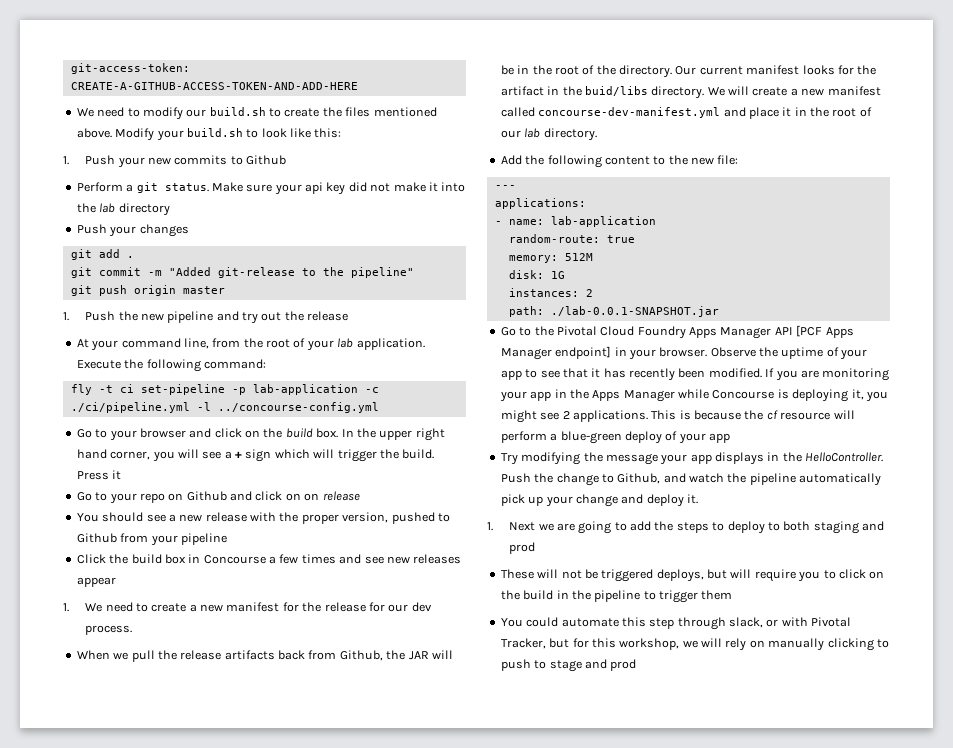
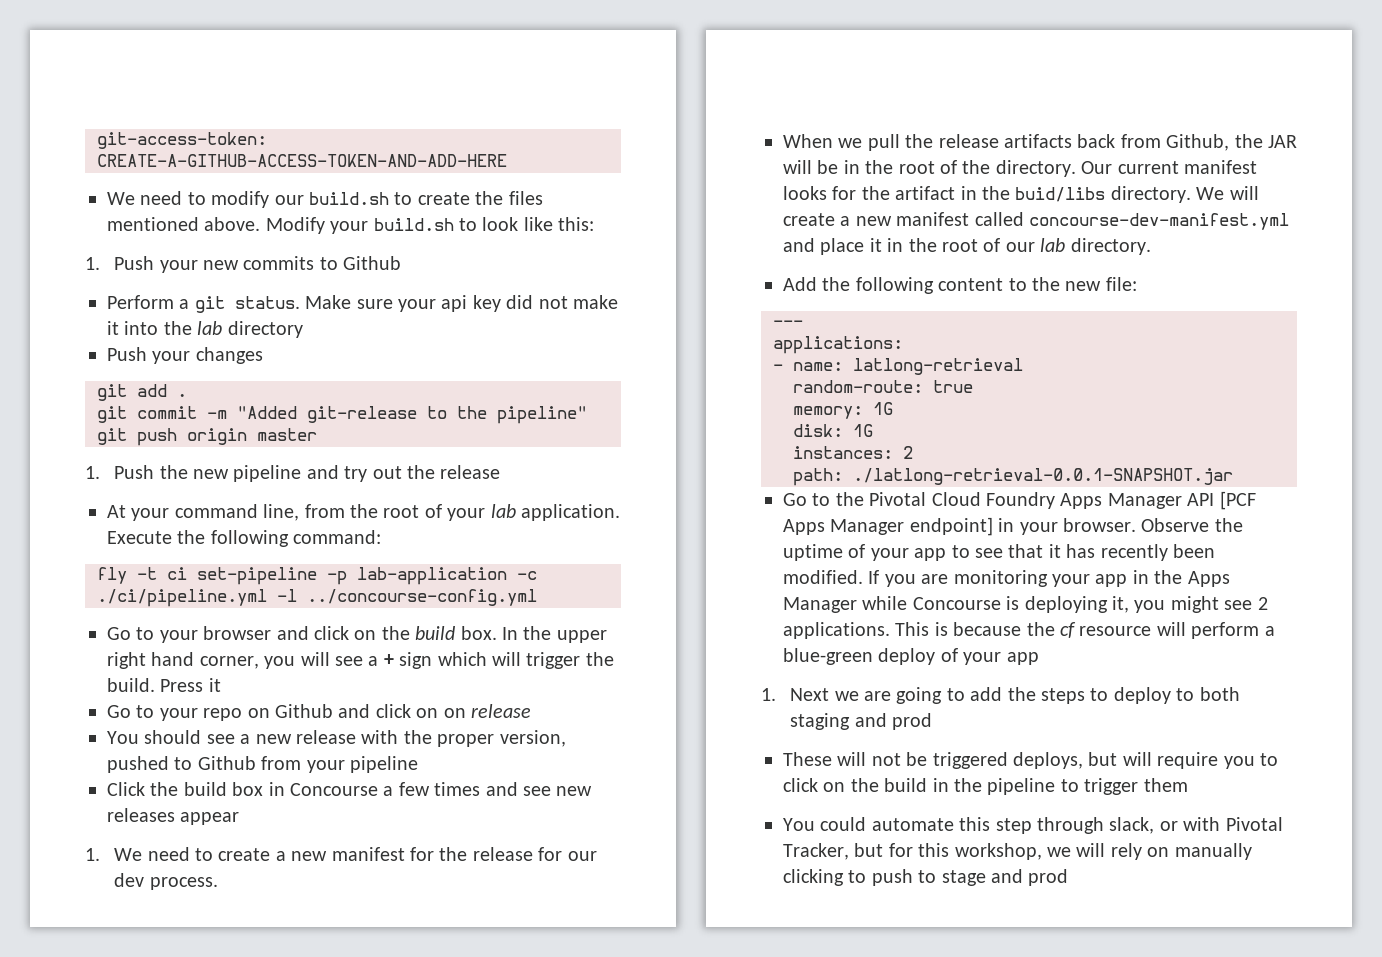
- - name: lab-application
+ - name: latlong-retrieval
- memory: 512M
+ memory: 1G
- path: ./lab-0.0.1-SNAPSHOT.jar
+ path: ./latlong-retrieval-0.0.1-SNAPSHOT.jar
- Try modifying the message your app displays in the HelloController. Push the change to Github, and watch the pipeline automatically pick up your change and deploy it.

